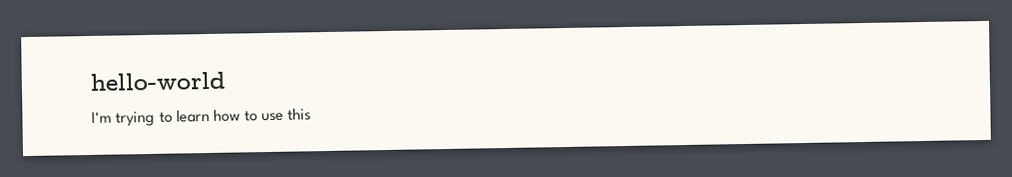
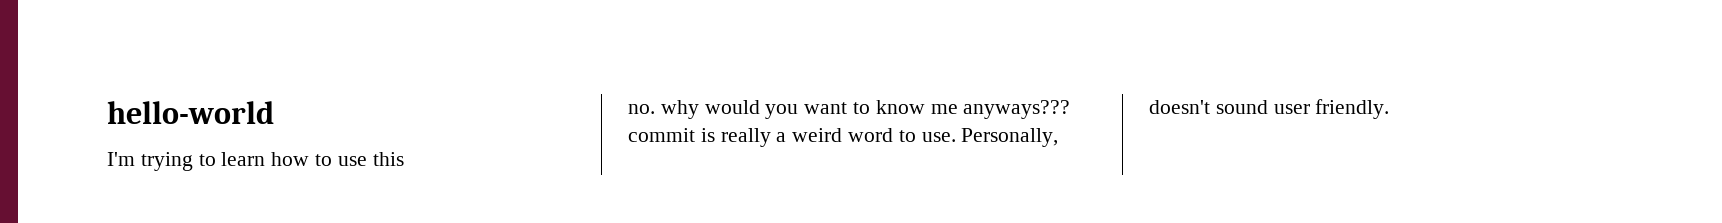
+ no. why would you want to know me anyways??? commit is really a weird word to use. Personally, doesn't sound user friendly.

